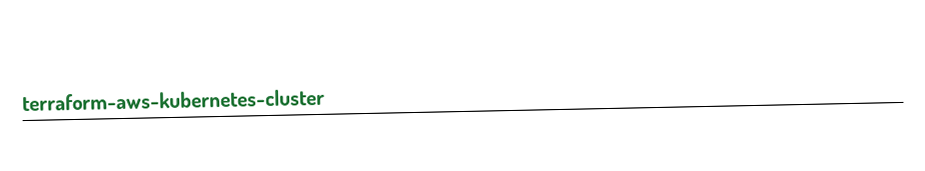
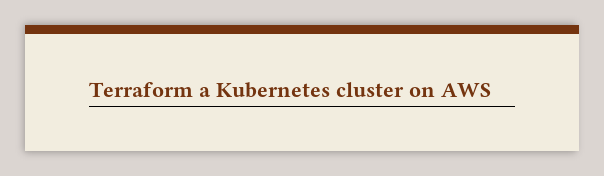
- terraform-aws-kubernetes-cluster
+ Terraform a Kubernetes cluster on AWS

